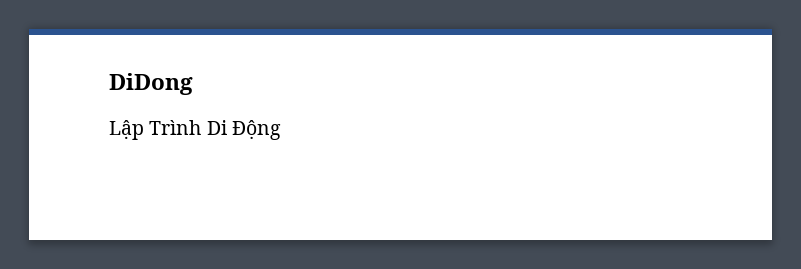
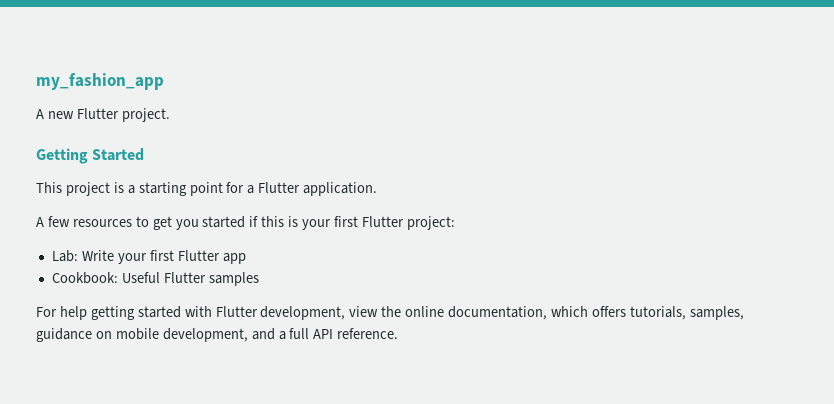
- DiDong
- Lập Trình Di Động
+ my_fashion_app
+ A new Flutter project.
+ Getting Started
+ This project is a starting point for a Flutter application.
+ A few resources to get you started if this is your first Flutter project:
+ Lab: Write your first Flutter app
+ Cookbook: Useful Flutter samples
+ For help getting started with Flutter development, view the online documentation, which offers tutorials, samples, guidance on mobile development, and a full API reference.

